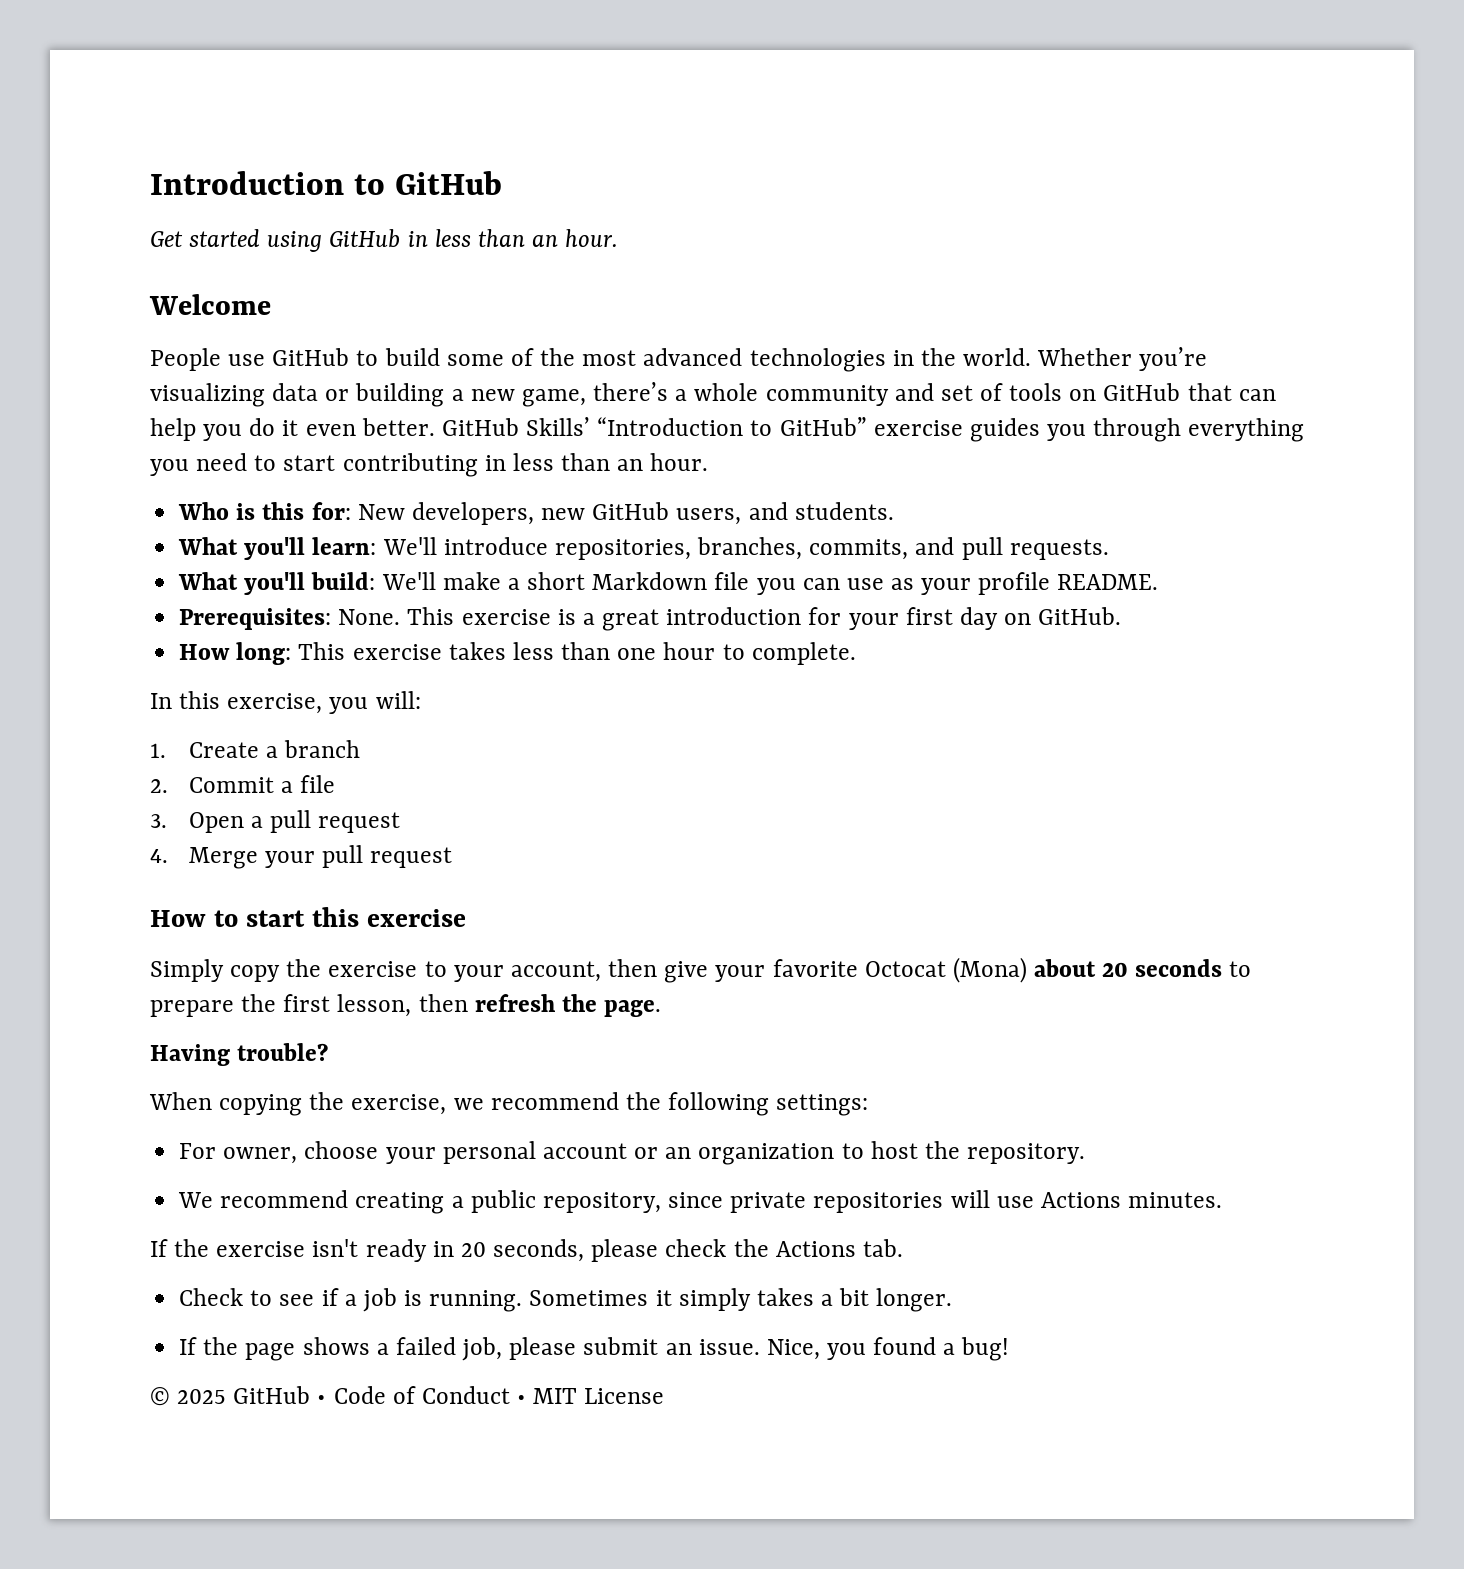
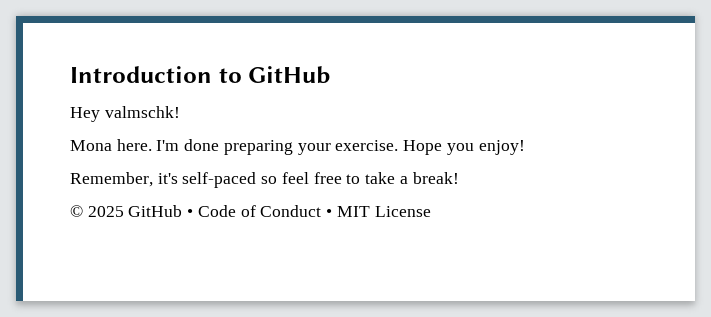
- Get started using GitHub in less than an hour.
- Welcome
- People use GitHub to build some of the most advanced technologies in the world. Whether you’re visualizing data or building a new game, there’s a whole community and set of tools on GitHub that can help you do it even better. GitHub Skills’ “Introduction to GitHub” exercise guides you through everything you need to start contributing in less than an hour.
- Who is this for: New developers, new GitHub users, and students.
- What you'll learn: We'll introduce repositories, branches, commits, and pull requests.
- What you'll build: We'll make a short Markdown file you can use as your profile README.
- Prerequisites: None. This exercise is a great introduction for your first day on GitHub.
- How long: This exercise takes less than one hour to complete.
- In this exercise, you will:
- 1. Create a branch
- 2. Commit a file
- 3. Open a pull request
- 4. Merge your pull request
- How to start this exercise
- Simply copy the exercise to your account, then give your favorite Octocat (Mona) about 20 seconds to prepare the first lesson, then refresh the page.
- Having trouble?
- When copying the exercise, we recommend the following settings:
- For owner, choose your personal account or an organization to host the repository.
- We recommend creating a public repository, since private repositories will use Actions minutes.
- If the exercise isn't ready in 20 seconds, please check the Actions tab.
- Check to see if a job is running. Sometimes it simply takes a bit longer.
- If the page shows a failed job, please submit an issue. Nice, you found a bug!
+ Hey valmschk!
+ Mona here. I'm done preparing your exercise. Hope you enjoy!
+ Remember, it's self-paced so feel free to take a break!

